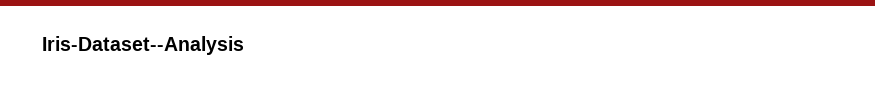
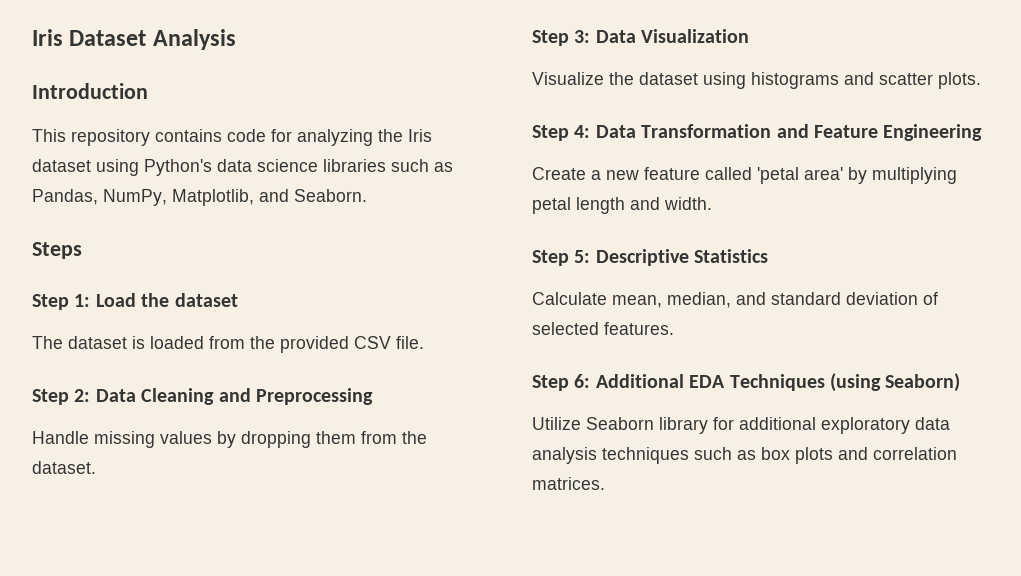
- Iris-Dataset--Analysis
+ Iris Dataset Analysis
+ Introduction
+ This repository contains code for analyzing the Iris dataset using Python's data science libraries such as Pandas, NumPy, Matplotlib, and Seaborn.
+ Steps
+ Step 1: Load the dataset
+ The dataset is loaded from the provided CSV file.
+ Step 2: Data Cleaning and Preprocessing
+ Handle missing values by dropping them from the dataset.
+ Step 3: Data Visualization
+ Visualize the dataset using histograms and scatter plots.
+ Step 4: Data Transformation and Feature Engineering
+ Create a new feature called 'petal area' by multiplying petal length and width.
+ Step 5: Descriptive Statistics
+ Calculate mean, median, and standard deviation of selected features.
+ Step 6: Additional EDA Techniques (using Seaborn)
+ Utilize Seaborn library for additional exploratory data analysis techniques such as box plots and correlation matrices.

